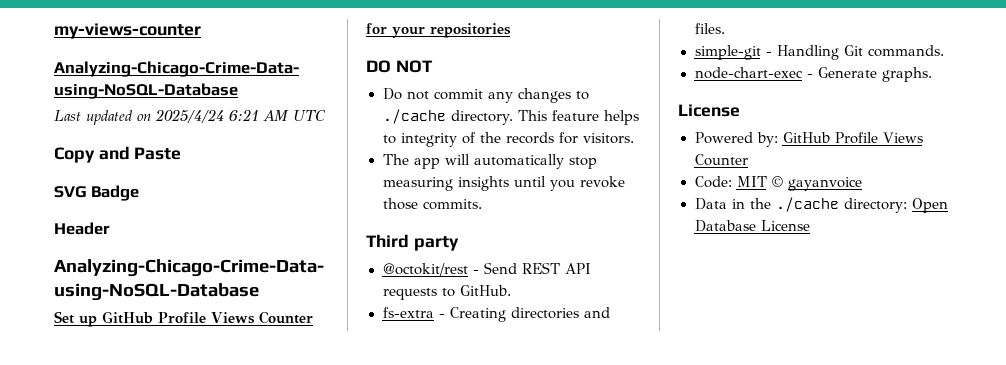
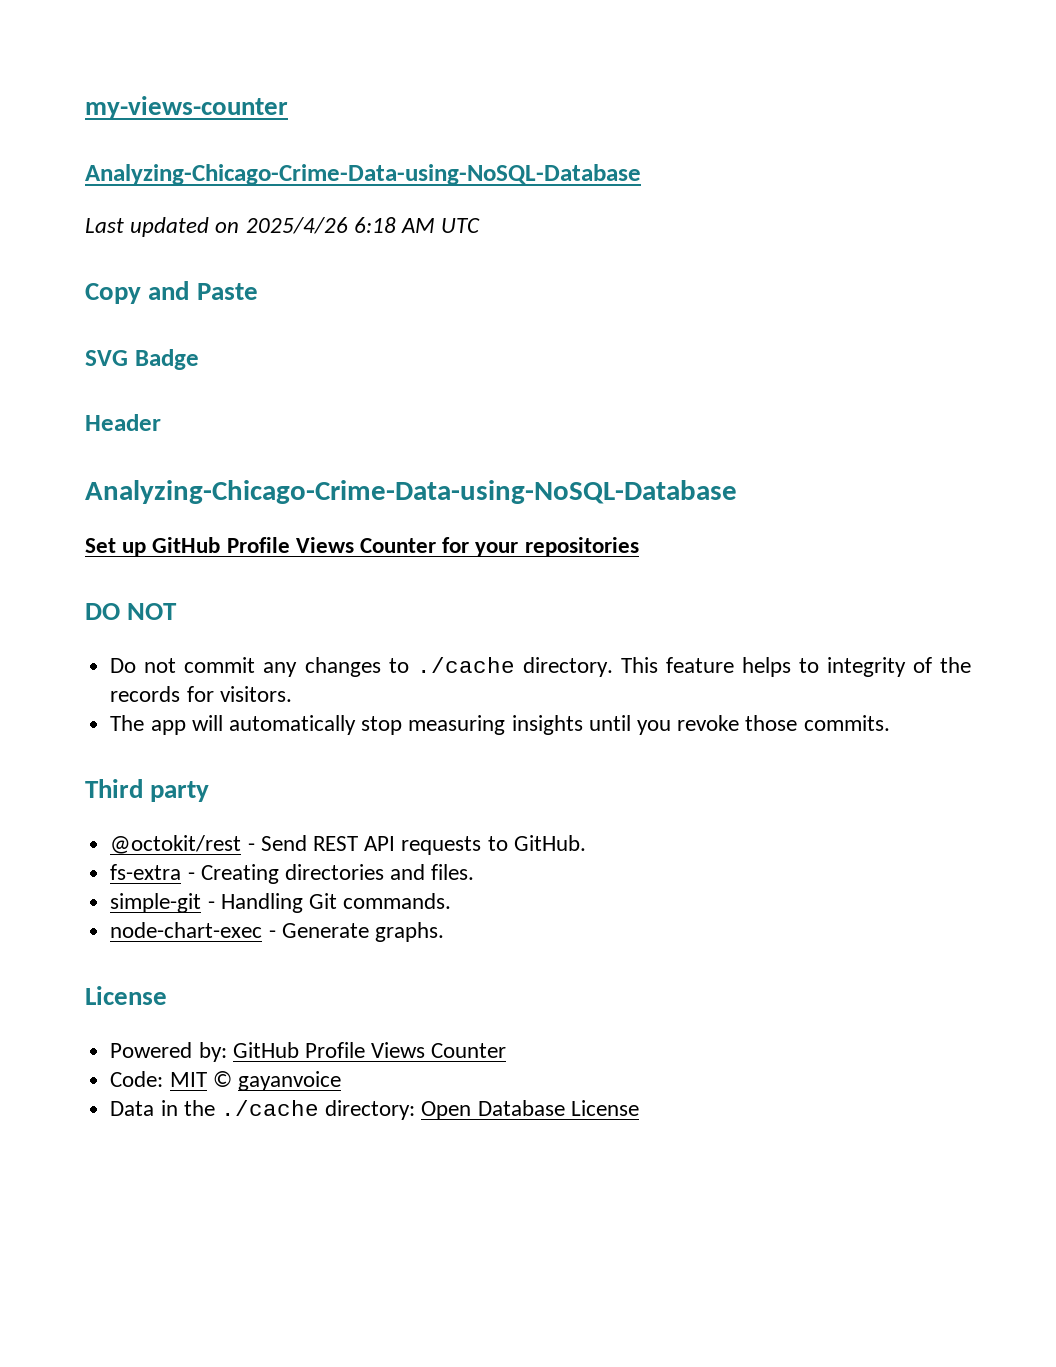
- Last updated on 2025/4/24 6:21 AM UTC
+ Last updated on 2025/4/26 6:18 AM UTC

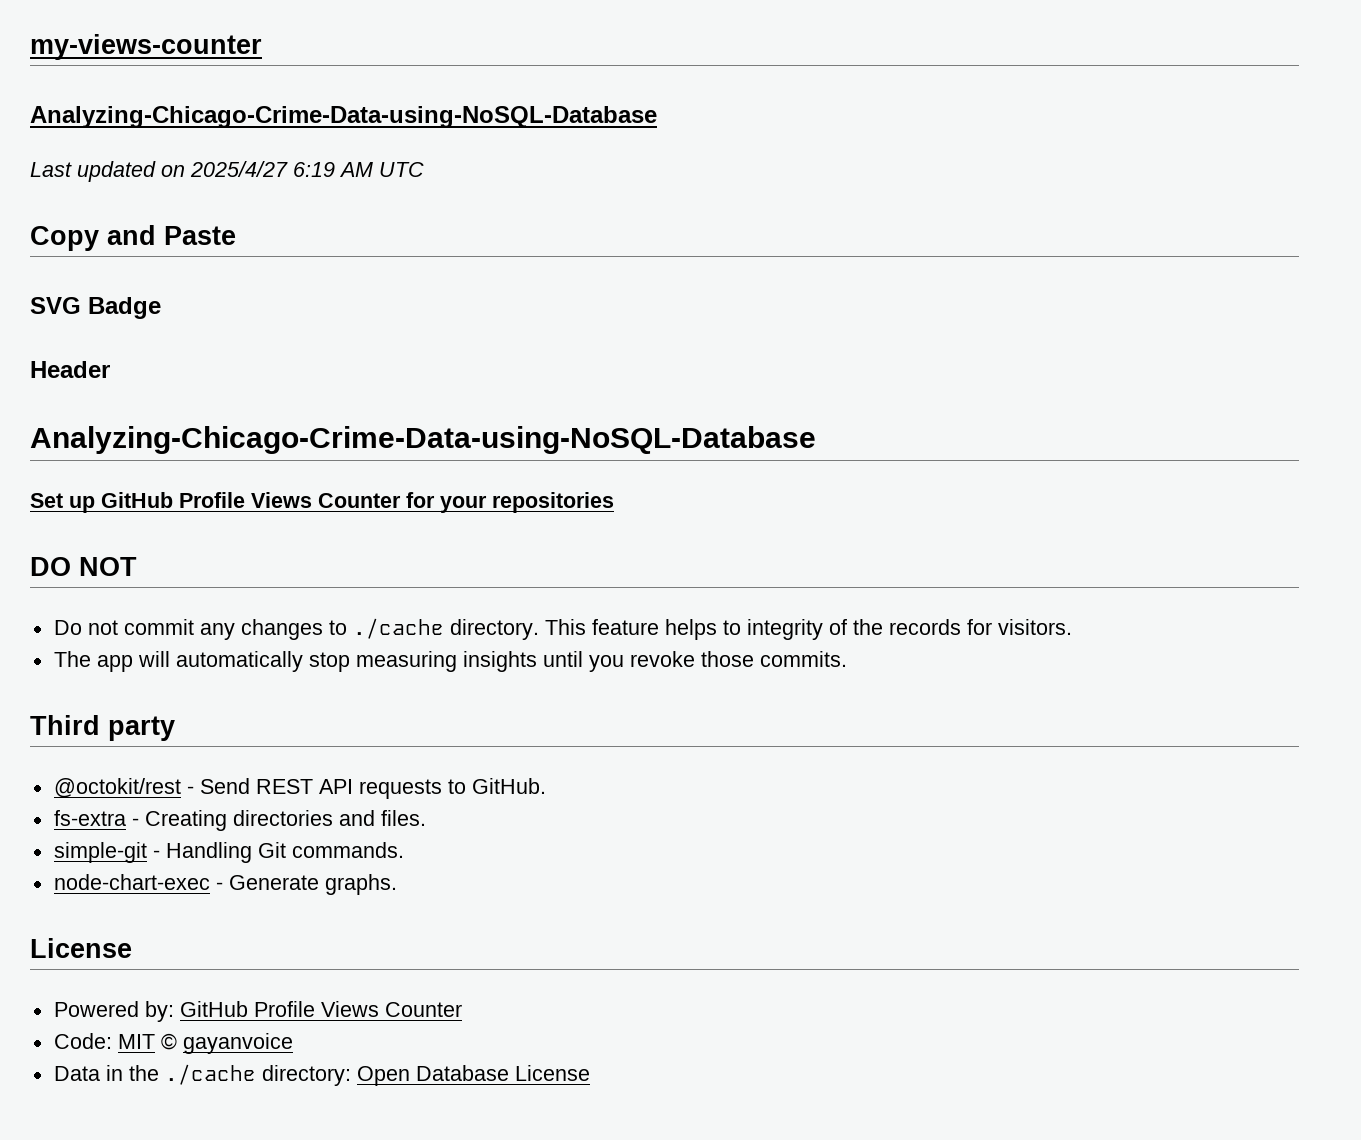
- Last updated on 2025/4/26 6:18 AM UTC
+ Last updated on 2025/4/27 6:19 AM UTC

